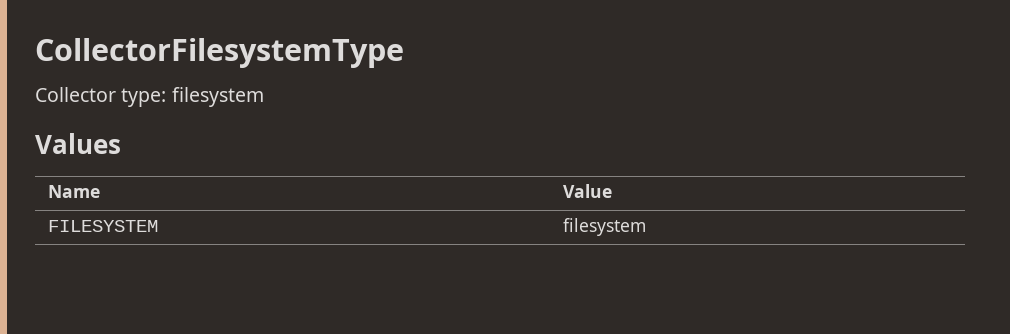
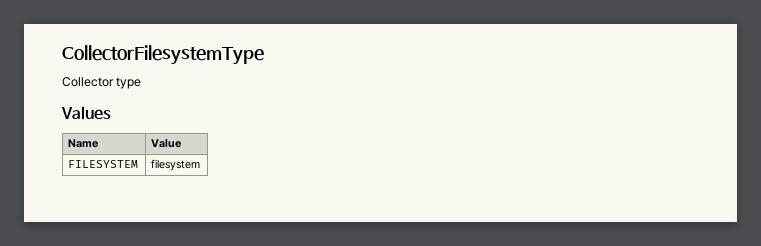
- Collector type: filesystem
+ Collector type

